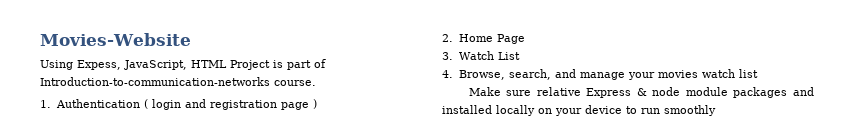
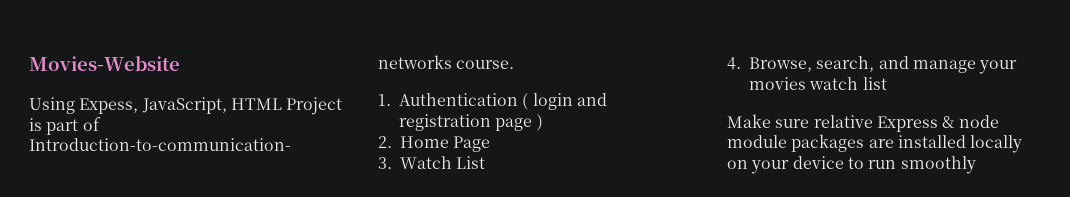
- Make sure relative Express & node module packages and installed locally on your device to run smoothly
+ Make sure relative Express & node module packages are installed locally on your device to run smoothly

